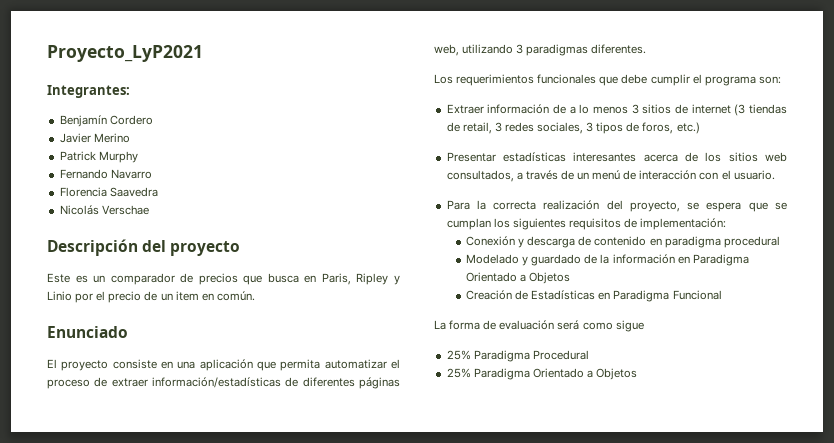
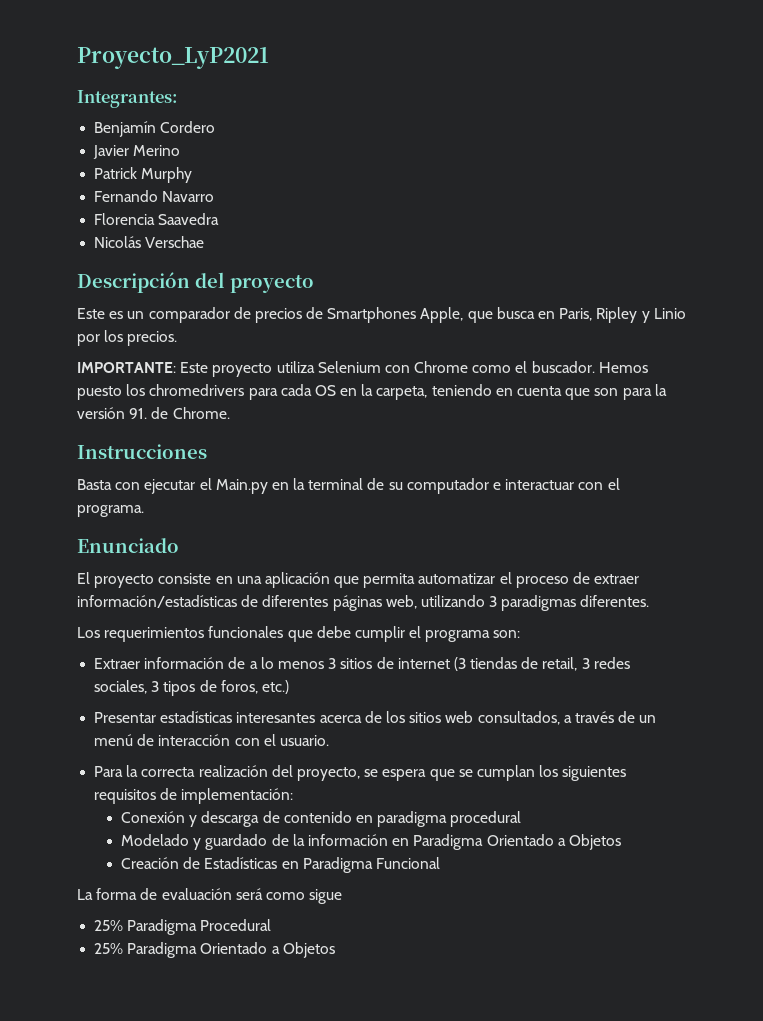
- Este es un comparador de precios que busca en Paris, Ripley y Linio por el precio de un item en común.
+ Este es un comparador de precios de Smartphones Apple, que busca en Paris, Ripley y Linio por los precios.
+ IMPORTANTE: Este proyecto utiliza Selenium con Chrome como el buscador. Hemos puesto los chromedrivers para cada OS en la carpeta, teniendo en cuenta que son para la versión 91. de Chrome.
+ Instrucciones
+ Basta con ejecutar el Main.py en la terminal de su computador e interactuar con el programa.

